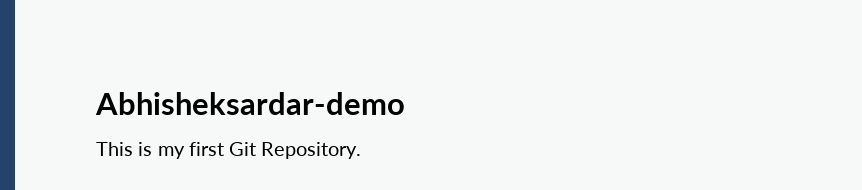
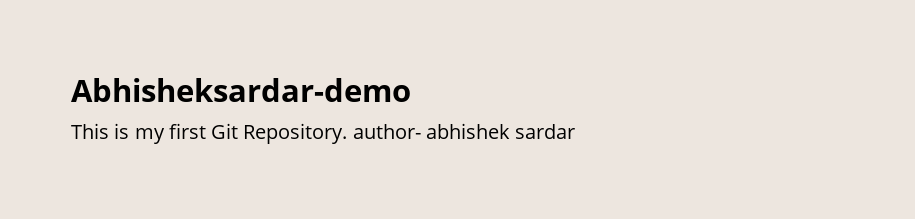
- This is my first Git Repository.
+ This is my first Git Repository. author- abhishek sardar

